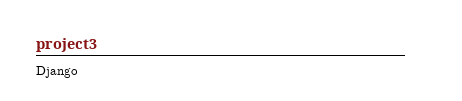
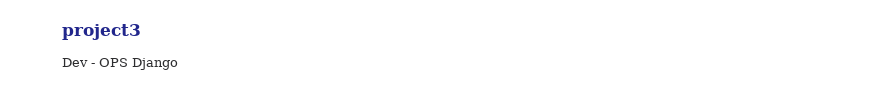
- Django
+ Dev - OPS Django

